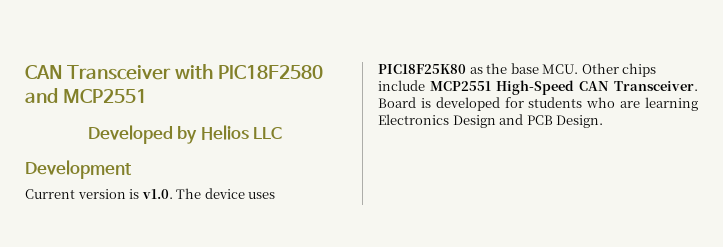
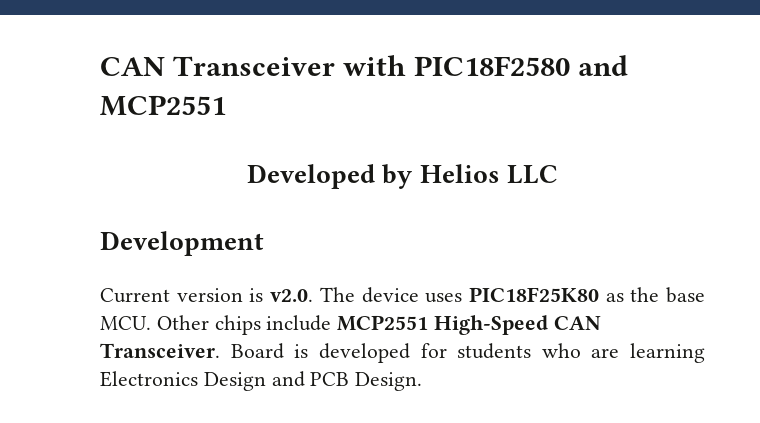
- Current version is v1.0. The device uses PIC18F25K80 as the base MCU. Other chips include MCP2551 High-Speed CAN Transceiver.
+ Current version is v2.0. The device uses PIC18F25K80 as the base MCU. Other chips include MCP2551 High-Speed CAN Transceiver.

